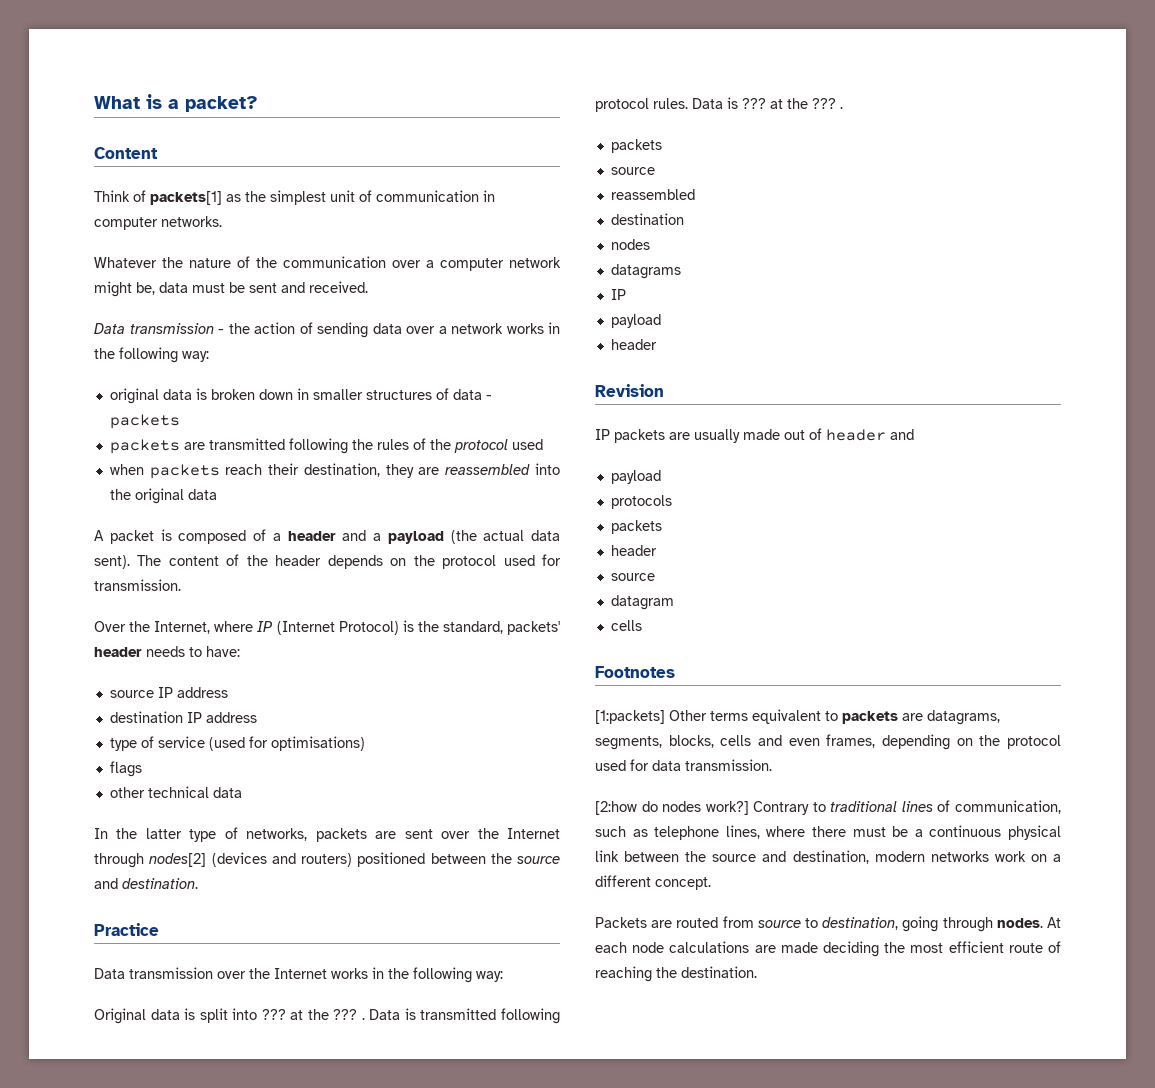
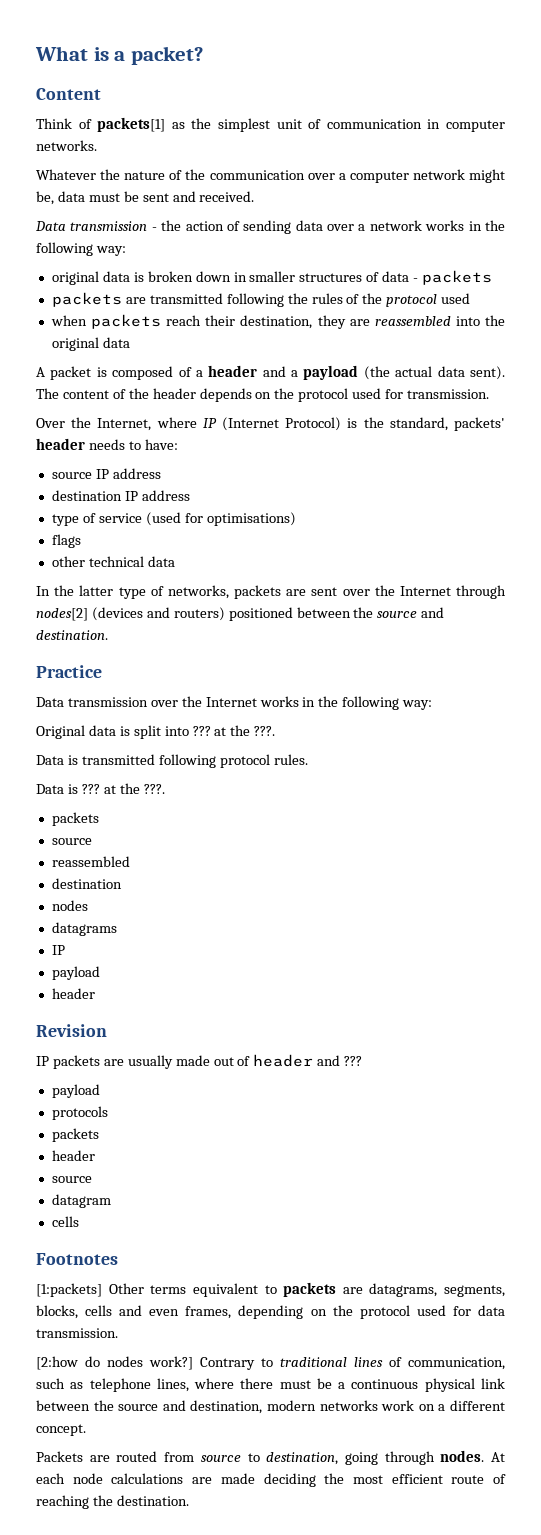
- Original data is split into ??? at the ??? . Data is transmitted following protocol rules. Data is ??? at the ??? .
+ Original data is split into ??? at the ???.
+ Data is transmitted following protocol rules.
+ Data is ??? at the ???.
- IP packets are usually made out of header and
+ IP packets are usually made out of header and ???

